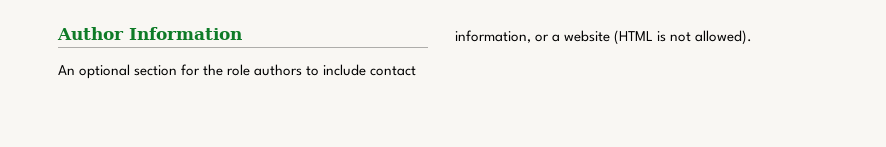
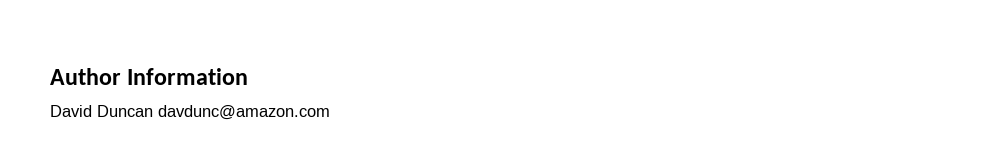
- An optional section for the role authors to include contact information, or a website (HTML is not allowed).
+ David Duncan davdunc@amazon.com

